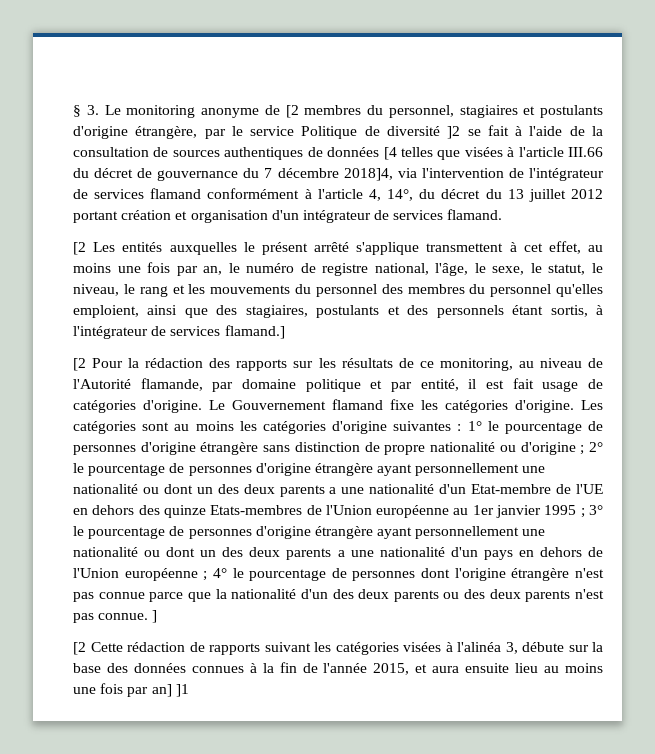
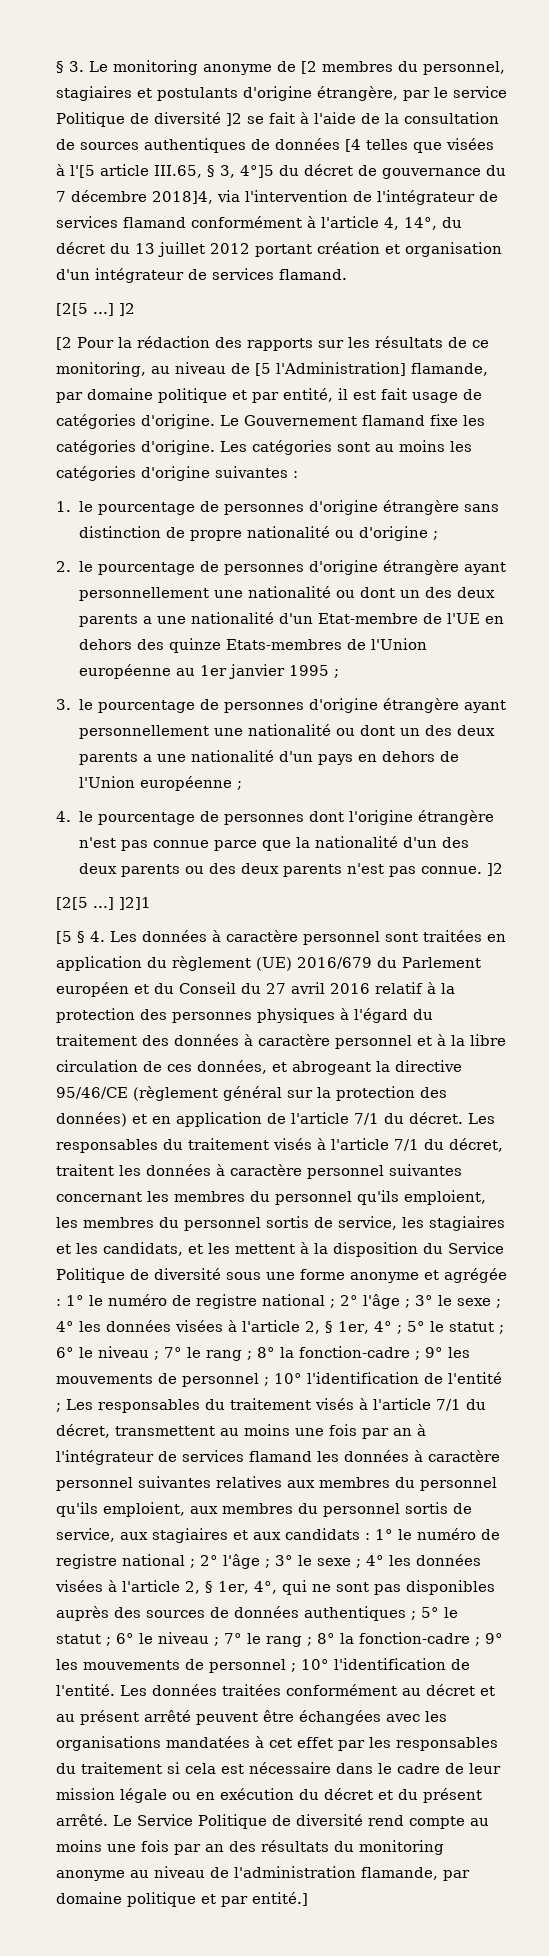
- § 3. Le monitoring anonyme de [2 membres du personnel, stagiaires et postulants d'origine étrangère, par le service Politique de diversité ]2 se fait à l'aide de la consultation de sources authentiques de données [4 telles que visées à l'article III.66 du décret de gouvernance du 7 décembre 2018]4, via l'intervention de l'intégrateur de services flamand conformément à l'article 4, 14°, du décret du 13 juillet 2012 portant création et organisation d'un intégrateur de services flamand.
+ § 3. Le monitoring anonyme de [2 membres du personnel, stagiaires et postulants d'origine étrangère, par le service Politique de diversité ]2 se fait à l'aide de la consultation de sources authentiques de données [4 telles que visées à l'[5 article III.65, § 3, 4°]5 du décret de gouvernance du 7 décembre 2018]4, via l'intervention de l'intégrateur de services flamand conformément à l'article 4, 14°, du décret du 13 juillet 2012 portant création et organisation d'un intégrateur de services flamand.
- [2 Les entités auxquelles le présent arrêté s'applique transmettent à cet effet, au moins une fois par an, le numéro de registre national, l'âge, le sexe, le statut, le niveau, le rang et les mouvements du personnel des membres du personnel qu'elles emploient, ainsi que des stagiaires, postulants et des personnels étant sortis, à l'intégrateur de services flamand.]
+ [2[5 ...] ]2
- [2 Pour la rédaction des rapports sur les résultats de ce monitoring, au niveau de l'Autorité flamande, par domaine politique et par entité, il est fait usage de catégories d'origine.
+ [2 Pour la rédaction des rapports sur les résultats de ce monitoring, au niveau de [5 l'Administration] flamande, par domaine politique et par entité, il est fait usage de catégories d'origine.
- Les catégories sont au moins les catégories d'origine suivantes : 1° le pourcentage de personnes d'origine étrangère sans distinction de propre nationalité ou d'origine ; 2° le pourcentage de personnes d'origine étrangère ayant personnellement une nationalité ou dont un des deux parents a une nationalité d'un Etat-membre de l'UE en dehors des quinze Etats-membres de l'Union européenne au 1er janvier 1995 ; 3° le pourcentage de personnes d'origine étrangère ayant personnellement une nationalité ou dont un des deux parents a une nationalité d'un pays en dehors de l'Union européenne ; 4° le pourcentage de personnes dont l'origine étrangère n'est pas connue parce que la nationalité d'un des deux parents ou des deux parents n'est pas connue. ]
- [2 Cette rédaction de rapports suivant les catégories visées à l'alinéa 3, débute sur la base des données connues à la fin de l'année 2015, et aura ensuite lieu au moins une fois par an] ]1
+ Les catégories sont au moins les catégories d'origine suivantes :
+ 1. le pourcentage de personnes d'origine étrangère sans distinction de propre nationalité ou d'origine ;
+ 2. le pourcentage de personnes d'origine étrangère ayant personnellement une nationalité ou dont un des deux parents a une nationalité d'un Etat-membre de l'UE en dehors des quinze Etats-membres de l'Union européenne au 1er janvier 1995 ;
+ 3. le pourcentage de personnes d'origine étrangère ayant personnellement une nationalité ou dont un des deux parents a une nationalité d'un pays en dehors de l'Union européenne ;
+ 4. le pourcentage de personnes dont l'origine étrangère n'est pas connue parce que la nationalité d'un des deux parents ou des deux parents n'est pas connue. ]2
+ [2[5 ...] ]2]1
+ [5 § 4. Les données à caractère personnel sont traitées en application du règlement (UE) 2016/679 du Parlement européen et du Conseil du 27 avril 2016 relatif à la protection des personnes physiques à l'égard du traitement des données à caractère personnel et à la libre circulation de ces données, et abrogeant la directive 95/46/CE (règlement général sur la protection des données) et en application de l'article 7/1 du décret. Les responsables du traitement visés à l'article 7/1 du décret, traitent les données à caractère personnel suivantes concernant les membres du personnel qu'ils emploient, les membres du personnel sortis de service, les stagiaires et les candidats, et les mettent à la disposition du Service Politique de diversité sous une forme anonyme et agrégée : 1° le numéro de registre national ; 2° l'âge ; 3° le sexe ; 4° les données visées à l'article 2, § 1er, 4° ; 5° le statut ; 6° le niveau ; 7° le rang ; 8° la fonction-cadre ; 9° les mouvements de personnel ; 10° l'identification de l'entité ; Les responsables du traitement visés à l'article 7/1 du décret, transmettent au moins une fois par an à l'intégrateur de services flamand les données à caractère personnel suivantes relatives aux membres du personnel qu'ils emploient, aux membres du personnel sortis de service, aux stagiaires et aux candidats : 1° le numéro de registre national ; 2° l'âge ; 3° le sexe ; 4° les données visées à l'article 2, § 1er, 4°, qui ne sont pas disponibles auprès des sources de données authentiques ; 5° le statut ; 6° le niveau ; 7° le rang ; 8° la fonction-cadre ; 9° les mouvements de personnel ; 10° l'identification de l'entité. Les données traitées conformément au décret et au présent arrêté peuvent être échangées avec les organisations mandatées à cet effet par les responsables du traitement si cela est nécessaire dans le cadre de leur mission légale ou en exécution du décret et du présent arrêté. Le Service Politique de diversité rend compte au moins une fois par an des résultats du monitoring anonyme au niveau de l'administration flamande, par domaine politique et par entité.]

